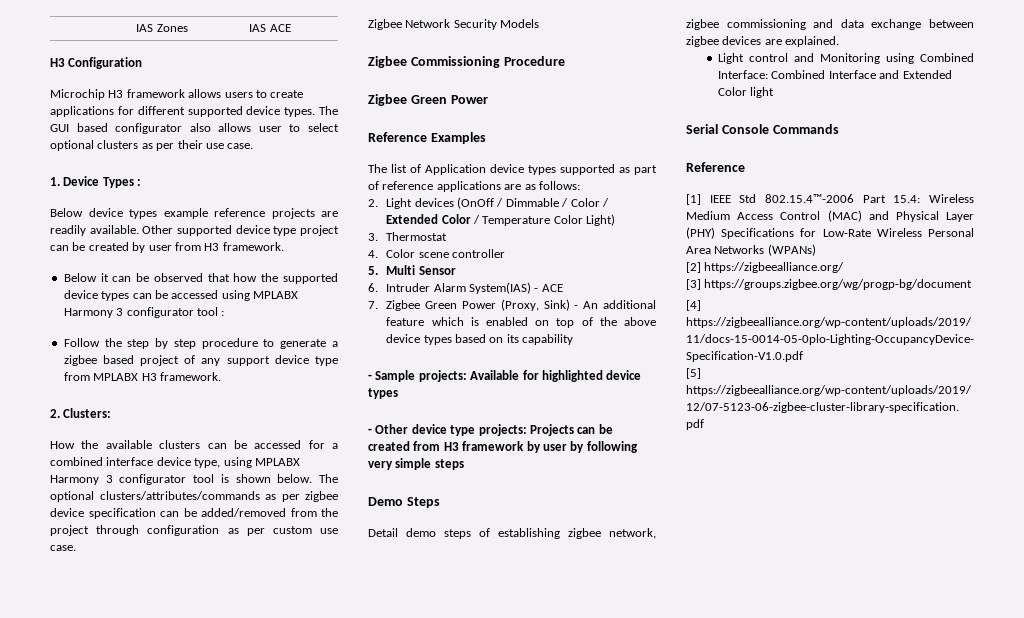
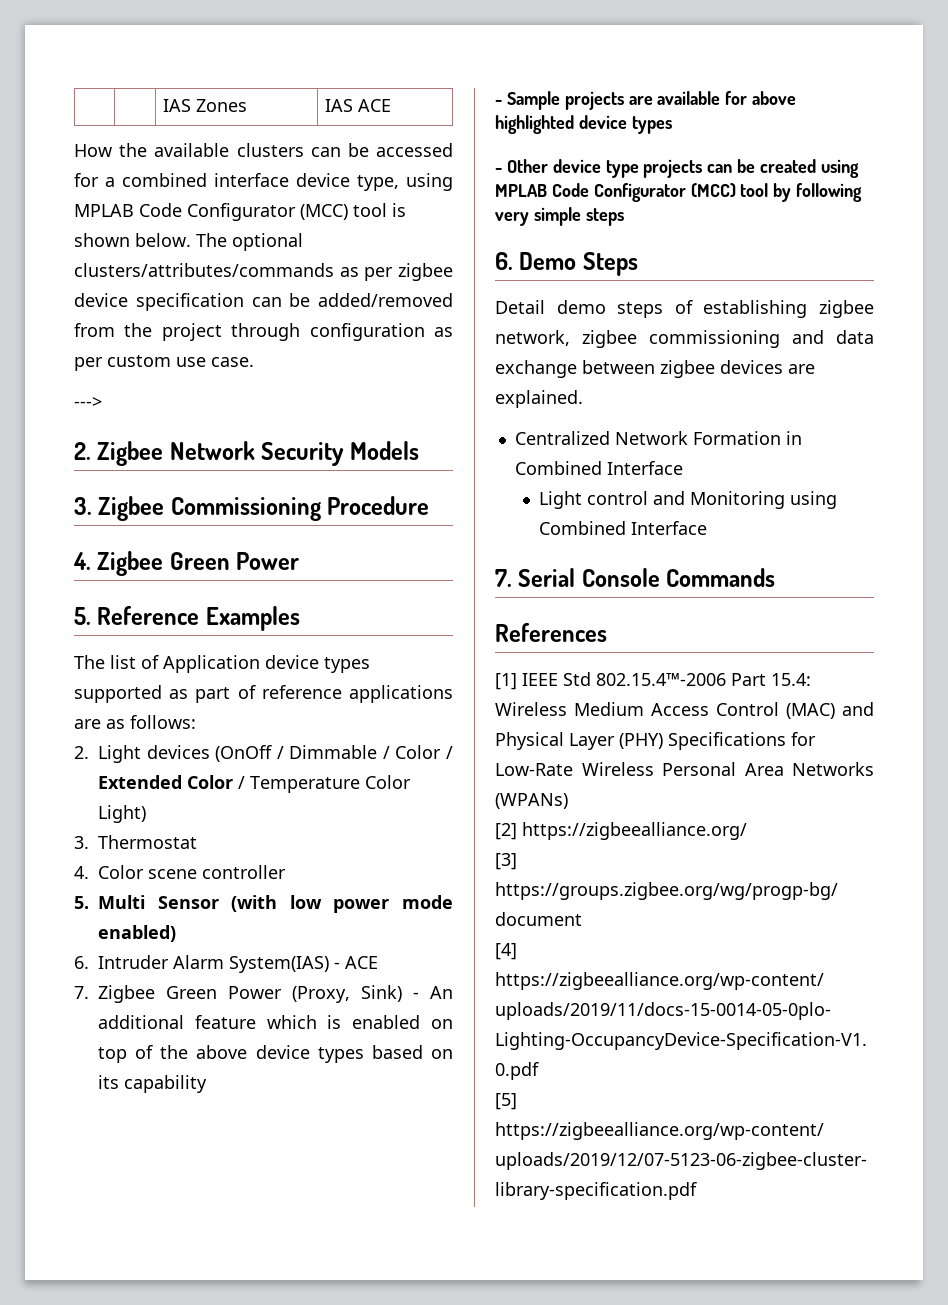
- H3 Configuration
- Microchip H3 framework allows users to create applications for different supported device types. The GUI based configurator also allows user to select optional clusters as per their use case.
- 1. Device Types :
- Below device types example reference projects are readily available. Other supported device type project can be created by user from H3 framework.
- Below it can be observed that how the supported device types can be accessed using MPLABX Harmony 3 configurator tool :
- Follow the step by step procedure to generate a zigbee based project of any support device type from MPLABX H3 framework.
- 2. Clusters:
- How the available clusters can be accessed for a combined interface device type, using MPLABX Harmony 3 configurator tool is shown below.
+ How the available clusters can be accessed for a combined interface device type, using MPLAB Code Configurator (MCC) tool is shown below.
- Zigbee Network Security Models
+ --->
+ 2. Zigbee Network Security Models
- Zigbee Commissioning Procedure
- Zigbee Green Power
+ 3. Zigbee Commissioning Procedure
+ 4. Zigbee Green Power
- Reference Examples
+ 5. Reference Examples
- 5. Multi Sensor
+ 5. Multi Sensor (with low power mode enabled)
- - Sample projects: Available for highlighted device types
+ - Sample projects are available for above highlighted device types
- - Other device type projects: Projects can be created from H3 framework by user by following very simple steps
+ - Other device type projects can be created using MPLAB Code Configurator (MCC) tool by following very simple steps
- Demo Steps
+ 6. Demo Steps
+ Centralized Network Formation in Combined Interface
- Light control and Monitoring using Combined Interface: Combined Interface and Extended Color light
- Serial Console Commands
- Reference
+ Light control and Monitoring using Combined Interface
+ 7. Serial Console Commands
+ References

